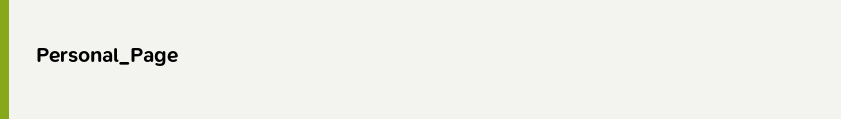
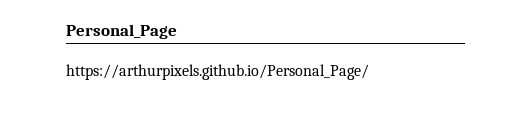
+ https://arthurpixels.github.io/Personal_Page/

